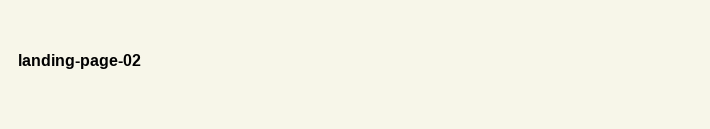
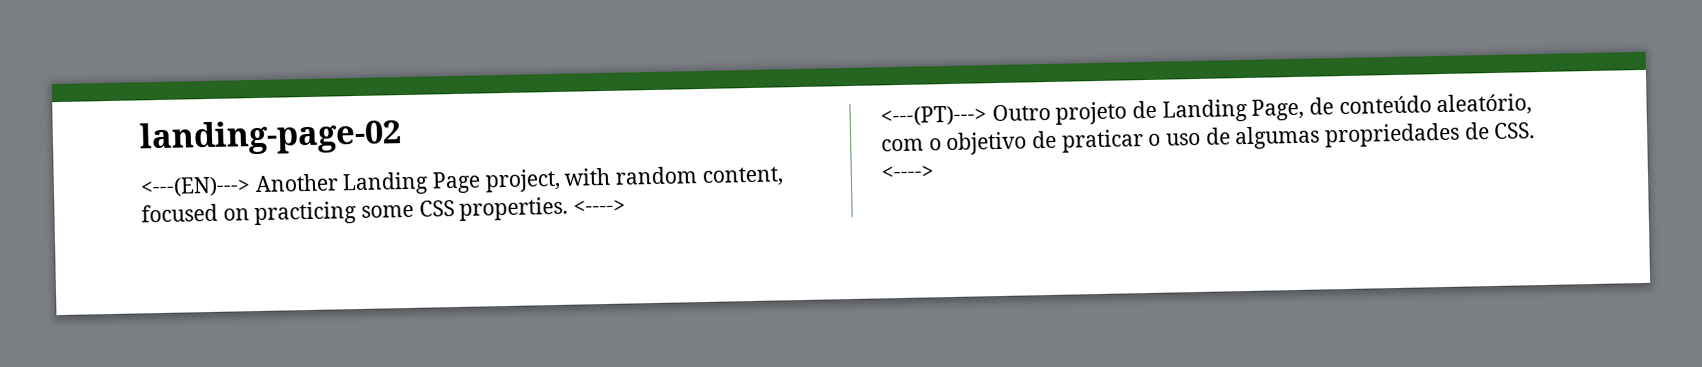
+ <---(EN)---> Another Landing Page project, with random content, focused on practicing some CSS properties. <---->
+ <---(PT)---> Outro projeto de Landing Page, de conteúdo aleatório, com o objetivo de praticar o uso de algumas propriedades de CSS. <---->

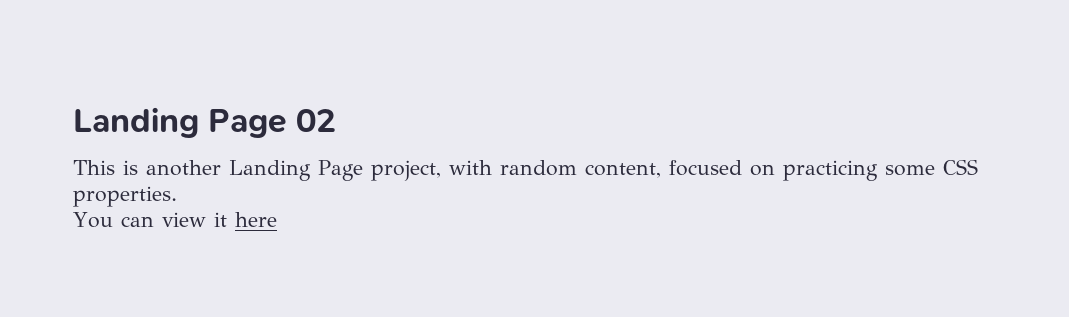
- landing-page-02
- <---(EN)---> Another Landing Page project, with random content, focused on practicing some CSS properties. <---->
- <---(PT)---> Outro projeto de Landing Page, de conteúdo aleatório, com o objetivo de praticar o uso de algumas propriedades de CSS. <---->
+ Landing Page 02
+ This is another Landing Page project, with random content, focused on practicing some CSS properties.
+ You can view it here

